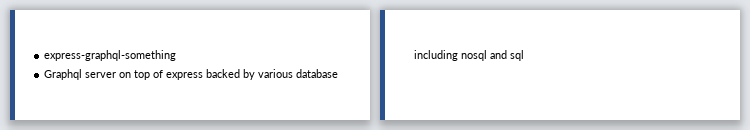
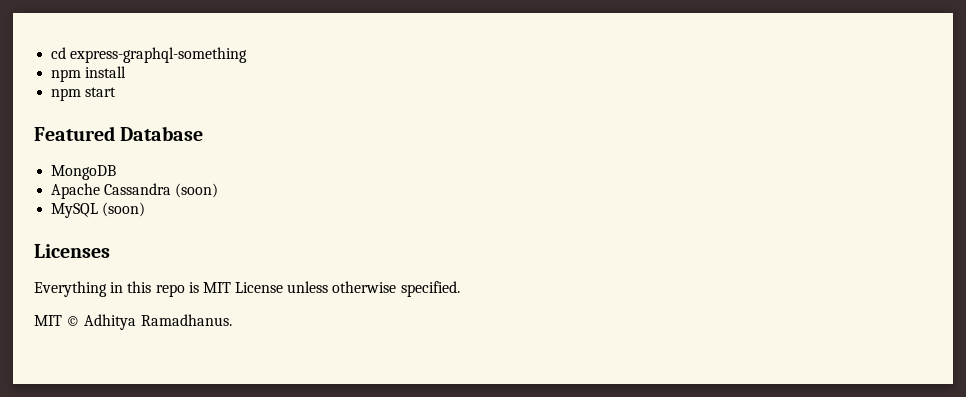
- express-graphql-something
+ cd express-graphql-something
- Graphql server on top of express backed by various database including nosql and sql
+ npm install
+ npm start
+ Featured Database
+ MongoDB
+ Apache Cassandra (soon)
+ MySQL (soon)
+ Licenses
+ Everything in this repo is MIT License unless otherwise specified.
+ MIT © Adhitya Ramadhanus.

